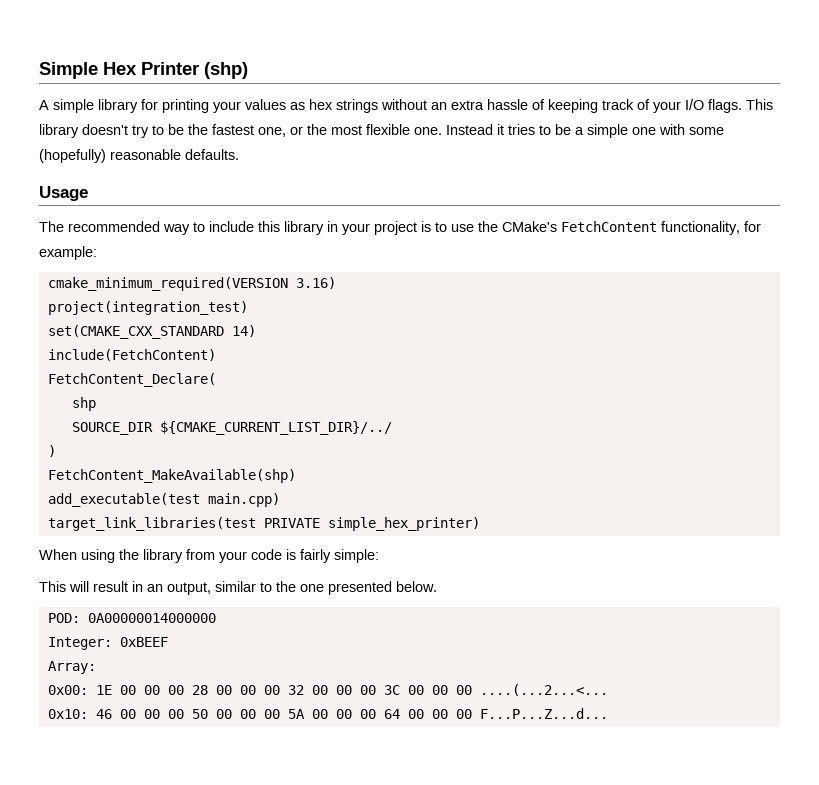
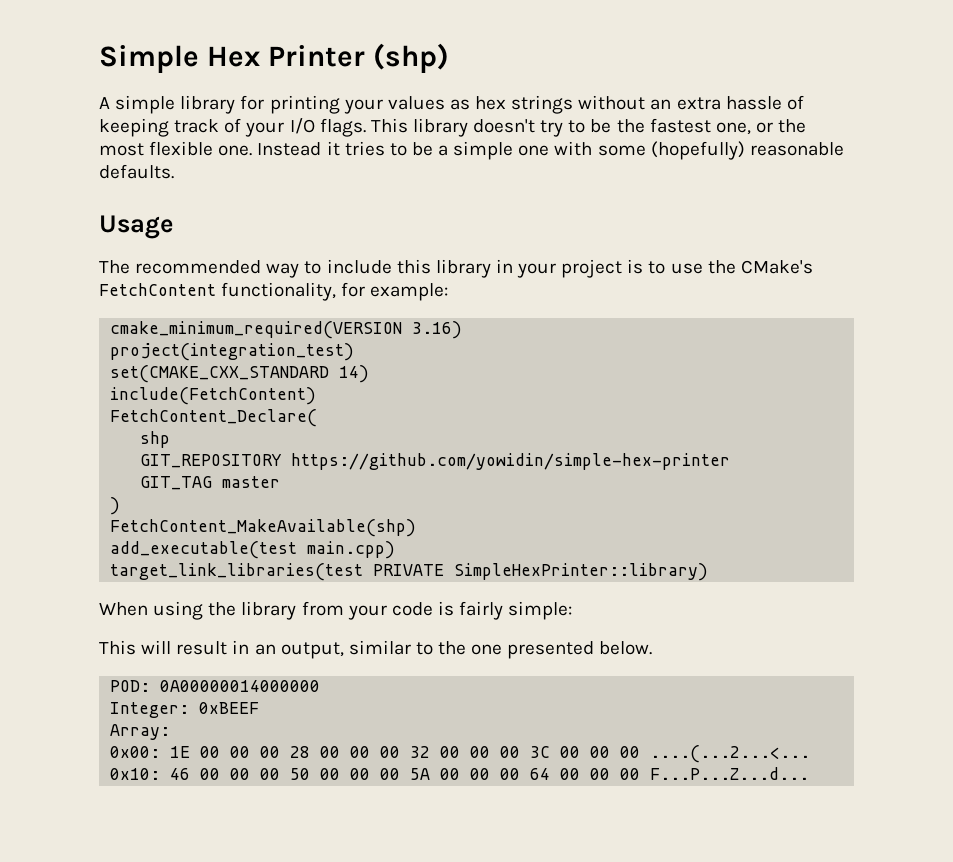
- SOURCE_DIR ${CMAKE_CURRENT_LIST_DIR}/../
+ GIT_REPOSITORY https://github.com/yowidin/simple-hex-printer
+ GIT_TAG master
- target_link_libraries(test PRIVATE simple_hex_printer)
+ target_link_libraries(test PRIVATE SimpleHexPrinter::library)

